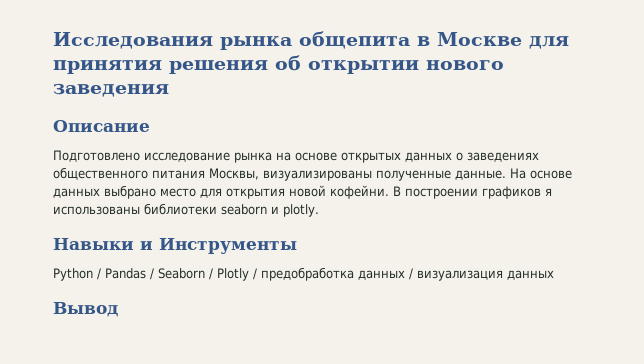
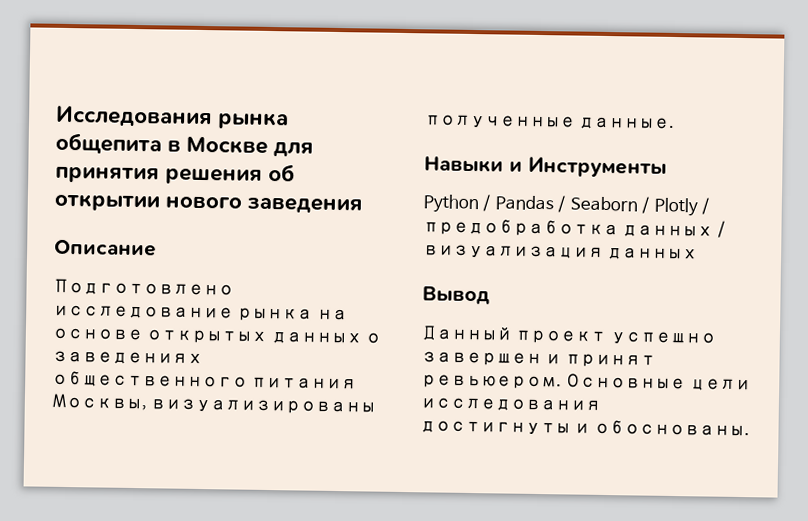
- На основе данных выбрано место для открытия новой кофейни. В построении графиков я использованы библиотеки seaborn и plotly.
+ Данный проект успешно завершен и принят ревьюером. Основные цели исследования достигнуты и обоснованы.

